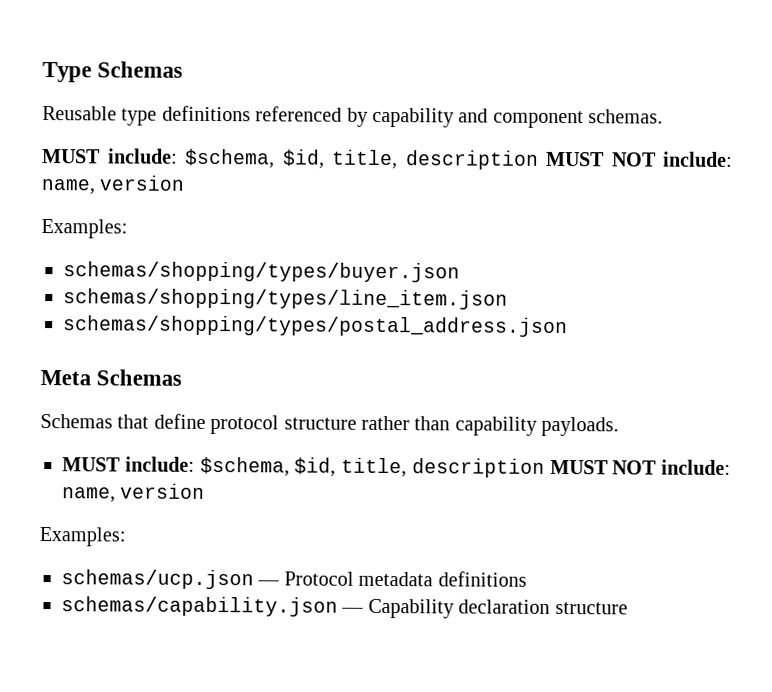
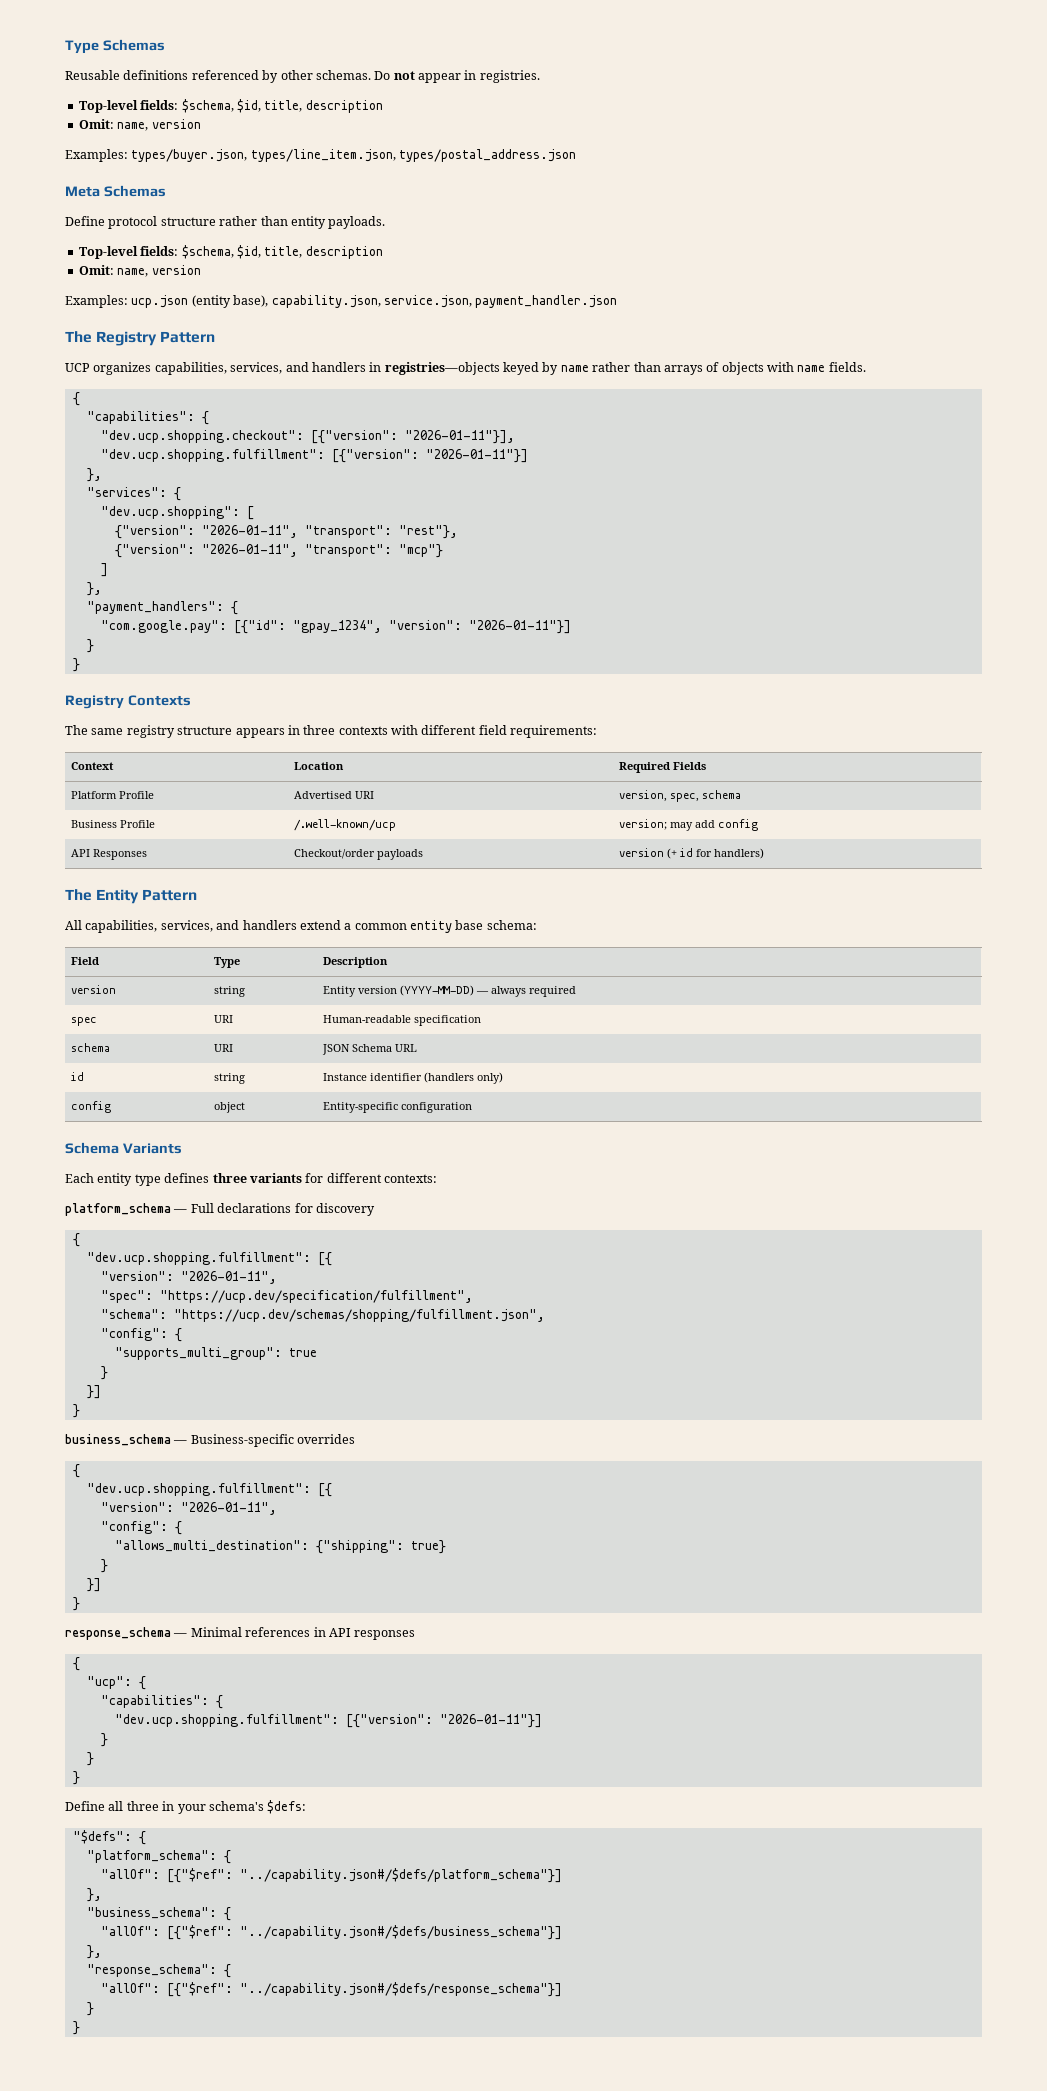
- Reusable type definitions referenced by capability and component schemas.
- MUST include: $schema, $id, title, description MUST NOT include: name, version
- Examples:
- schemas/shopping/types/buyer.json
- schemas/shopping/types/line_item.json
- schemas/shopping/types/postal_address.json
+ Reusable definitions referenced by other schemas. Do not appear in registries.
+ Top-level fields: $schema, $id, title, description
+ Omit: name, version
+ Examples: types/buyer.json, types/line_item.json, types/postal_address.json
- Schemas that define protocol structure rather than capability payloads.
- MUST include: $schema, $id, title, description MUST NOT include: name, version
- Examples:
- schemas/ucp.json — Protocol metadata definitions
- schemas/capability.json — Capability declaration structure
+ Define protocol structure rather than entity payloads.
+ Top-level fields: $schema, $id, title, description
+ Omit: name, version
+ Examples: ucp.json (entity base), capability.json, service.json, payment_handler.json
+ The Registry Pattern
+ UCP organizes capabilities, services, and handlers in registries—objects keyed by name rather than arrays of objects with name fields.
+ {
+ "capabilities": {
+ "dev.ucp.shopping.checkout": [{"version": "2026-01-11"}],
+ "dev.ucp.shopping.fulfillment": [{"version": "2026-01-11"}]
+ },
+ "services": {
+ "dev.ucp.shopping": [
+ {"version": "2026-01-11", "transport": "rest"},
+ {"version": "2026-01-11", "transport": "mcp"}
+ ]
+ },
+ "payment_handlers": {
+ "com.google.pay": [{"id": "gpay_1234", "version": "2026-01-11"}]
+ }
+ }
+ Registry Contexts
+ The same registry structure appears in three contexts with different field requirements:
+ Context | Location | Required Fields
+ Platform Profile | Advertised URI | version, spec, schema
+ Business Profile | /.well-known/ucp | version; may add config
+ API Responses | Checkout/order payloads | version (+ id for handlers)
+ The Entity Pattern
+ All capabilities, services, and handlers extend a common entity base schema:
+ Field | Type | Description
+ version | string | Entity version (YYYY-MM-DD) — always required
+ spec | URI | Human-readable specification
+ schema | URI | JSON Schema URL
+ id | string | Instance identifier (handlers only)
+ config | object | Entity-specific configuration
+ Schema Variants
+ Each entity type defines three variants for different contexts:
+ platform_schema — Full declarations for discovery
+ {
+ "dev.ucp.shopping.fulfillment": [{
+ "version": "2026-01-11",
+ "spec": "https://ucp.dev/specification/fulfillment",
+ "schema": "https://ucp.dev/schemas/shopping/fulfillment.json",
+ "config": {
+ "supports_multi_group": true
+ }
+ }]
+ }
+ business_schema — Business-specific overrides
+ {
+ "dev.ucp.shopping.fulfillment": [{
+ "version": "2026-01-11",
+ "config": {
+ "allows_multi_destination": {"shipping": true}
+ }
+ }]
+ }
+ response_schema — Minimal references in API responses
+ {
+ "ucp": {
+ "capabilities": {
+ "dev.ucp.shopping.fulfillment": [{"version": "2026-01-11"}]
+ }
+ }
+ }
+ Define all three in your schema's $defs:
+ "$defs": {
+ "platform_schema": {
+ "allOf": [{"$ref": "../capability.json#/$defs/platform_schema"}]
+ },
+ "business_schema": {
+ "allOf": [{"$ref": "../capability.json#/$defs/business_schema"}]
+ },
+ "response_schema": {
+ "allOf": [{"$ref": "../capability.json#/$defs/response_schema"}]
+ }
+ }

